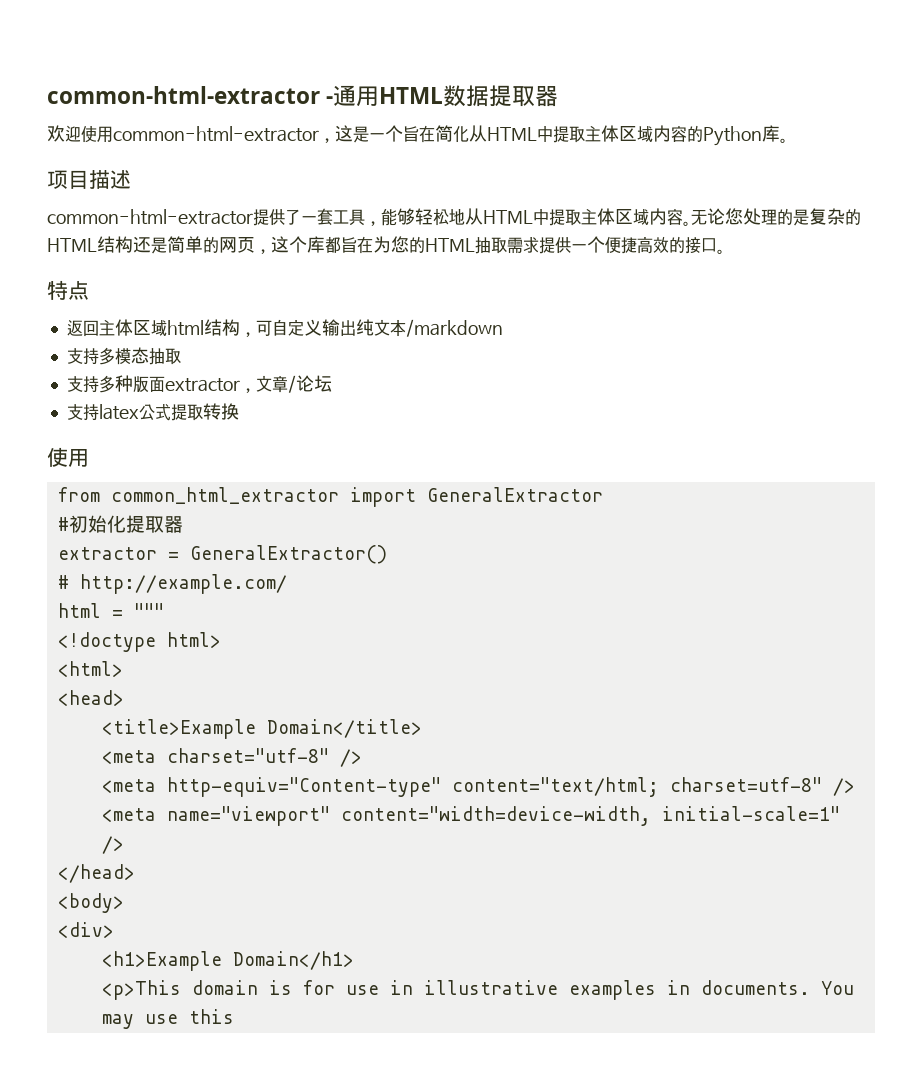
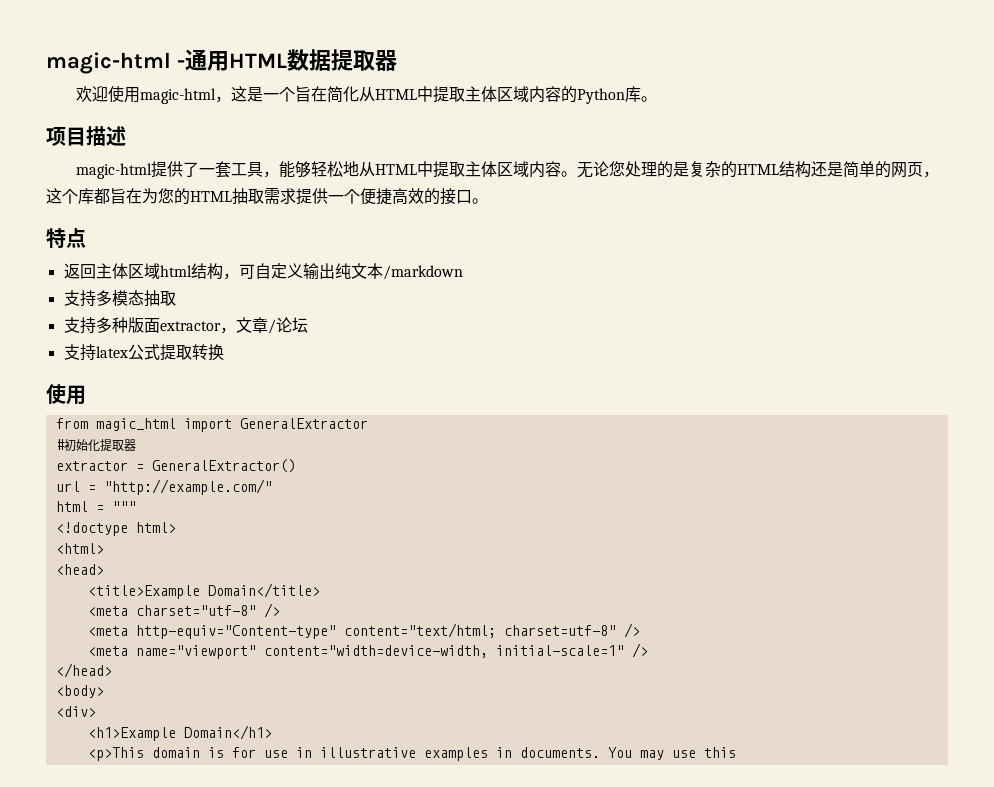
- common-html-extractor -通用HTML数据提取器
+ magic-html -通用HTML数据提取器
- 欢迎使用common-html-extractor，这是一个旨在简化从HTML中提取主体区域内容的Python库。
+ 欢迎使用magic-html，这是一个旨在简化从HTML中提取主体区域内容的Python库。
- common-html-extractor提供了一套工具，能够轻松地从HTML中提取主体区域内容。
+ magic-html提供了一套工具，能够轻松地从HTML中提取主体区域内容。
- from common_html_extractor import GeneralExtractor
+ from magic_html import GeneralExtractor
- # http://example.com/
+ url = "http://example.com/"

